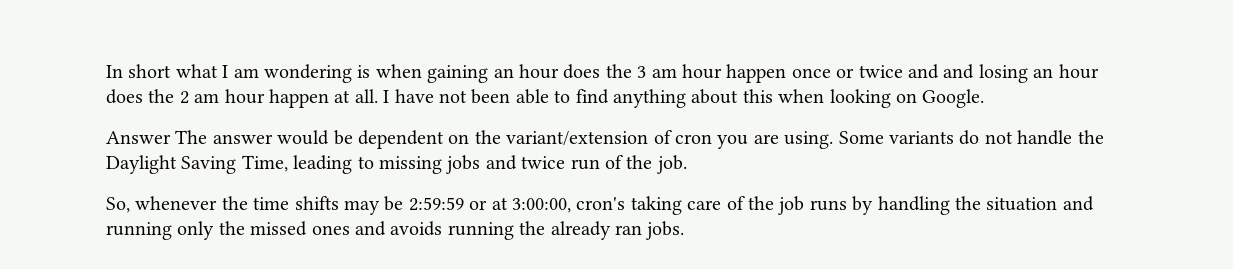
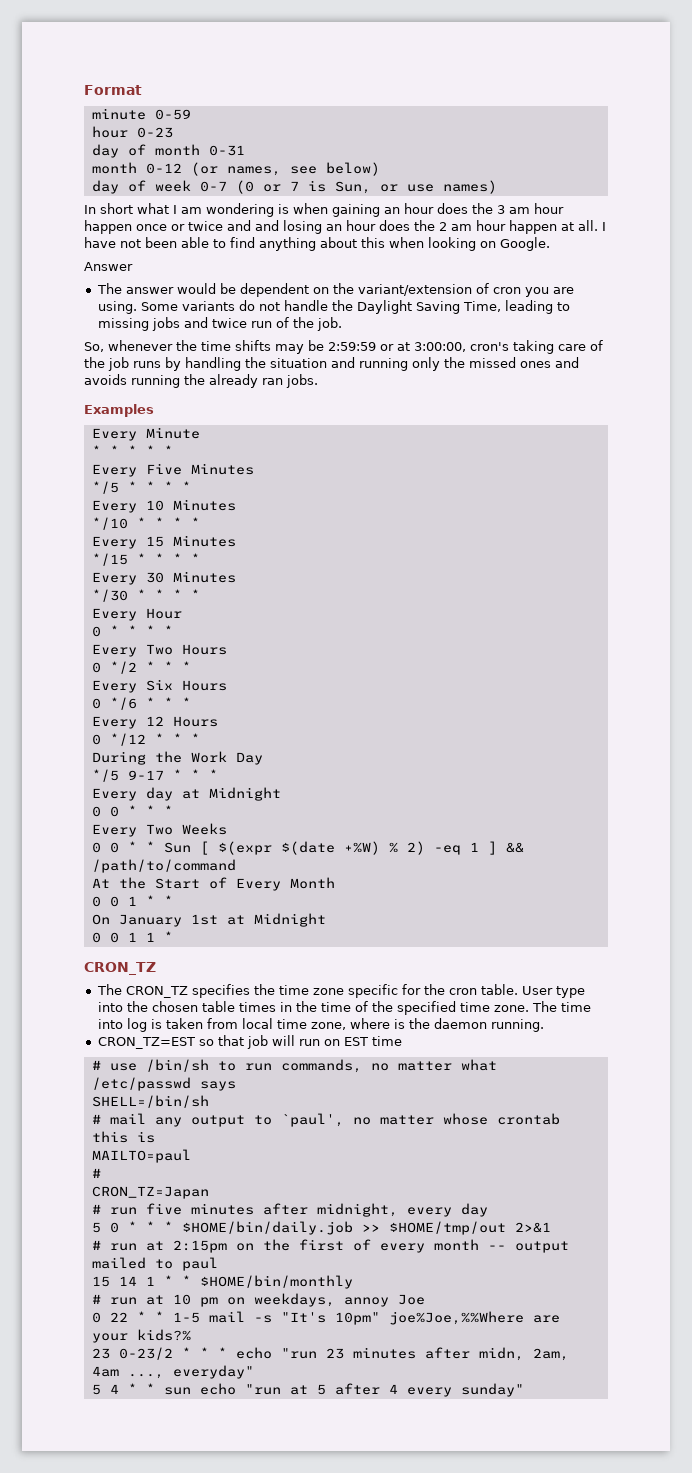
+ Format
+ minute 0-59
+ hour 0-23
+ day of month 0-31
+ month 0-12 (or names, see below)
+ day of week 0-7 (0 or 7 is Sun, or use names)
- Answer The answer would be dependent on the variant/extension of cron you are using.
+ Answer
+ The answer would be dependent on the variant/extension of cron you are using.
+ Examples
+ Every Minute
+ * * * * *
+ Every Five Minutes
+ */5 * * * *
+ Every 10 Minutes
+ */10 * * * *
+ Every 15 Minutes
+ */15 * * * *
+ Every 30 Minutes
+ */30 * * * *
+ Every Hour
+ 0 * * * *
+ Every Two Hours
+ 0 */2 * * *
+ Every Six Hours
+ 0 */6 * * *
+ Every 12 Hours
+ 0 */12 * * *
+ During the Work Day
+ */5 9-17 * * *
+ Every day at Midnight
+ 0 0 * * *
+ Every Two Weeks
+ 0 0 * * Sun [ $(expr $(date +%W) % 2) -eq 1 ] && /path/to/command
+ At the Start of Every Month
+ 0 0 1 * *
+ On January 1st at Midnight
+ 0 0 1 1 *
+ CRON_TZ
+ The CRON_TZ specifies the time zone specific for the cron table. User type into the chosen table times in the time of the specified time zone. The time into log is taken from local time zone, where is the daemon running.
+ CRON_TZ=EST so that job will run on EST time
+ # use /bin/sh to run commands, no matter what /etc/passwd says
+ SHELL=/bin/sh
+ # mail any output to `paul', no matter whose crontab this is
+ MAILTO=paul
+ #
+ CRON_TZ=Japan
+ # run five minutes after midnight, every day
+ 5 0 * * * $HOME/bin/daily.job >> $HOME/tmp/out 2>&1
+ # run at 2:15pm on the first of every month -- output mailed to paul
+ 15 14 1 * * $HOME/bin/monthly
+ # run at 10 pm on weekdays, annoy Joe
+ 0 22 * * 1-5 mail -s "It's 10pm" joe%Joe,%%Where are your kids?%
+ 23 0-23/2 * * * echo "run 23 minutes after midn, 2am, 4am ..., everyday"
+ 5 4 * * sun echo "run at 5 after 4 every sunday"

